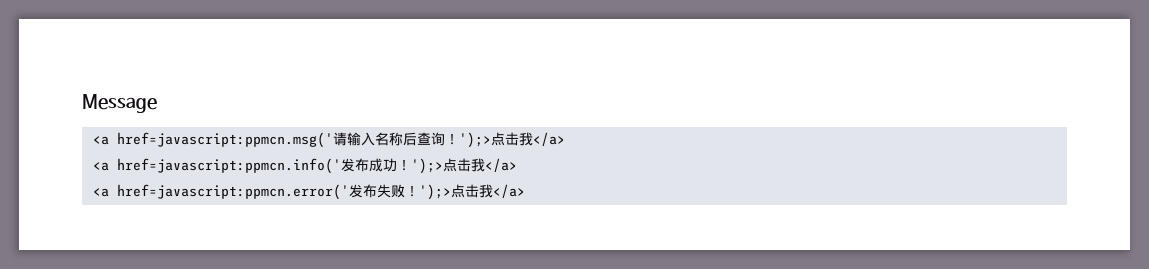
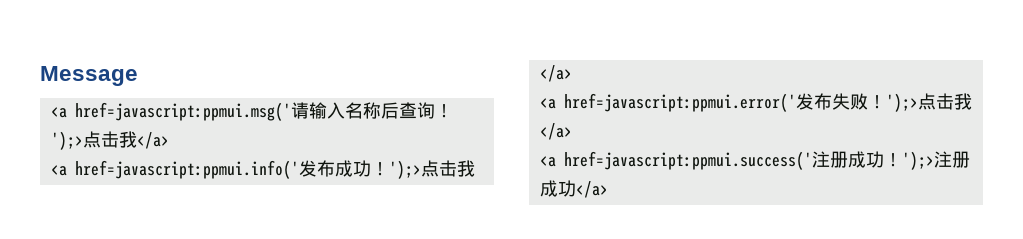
- <a href=javascript:ppmcn.msg('请输入名称后查询！
+ <a href=javascript:ppmui.msg('请输入名称后查询！
- <a href=javascript:ppmcn.info('发布成功！
+ <a href=javascript:ppmui.info('发布成功！
- <a href=javascript:ppmcn.error('发布失败！
+ <a href=javascript:ppmui.error('发布失败！
+ <a href=javascript:ppmui.success('注册成功！');>注册成功</a>

